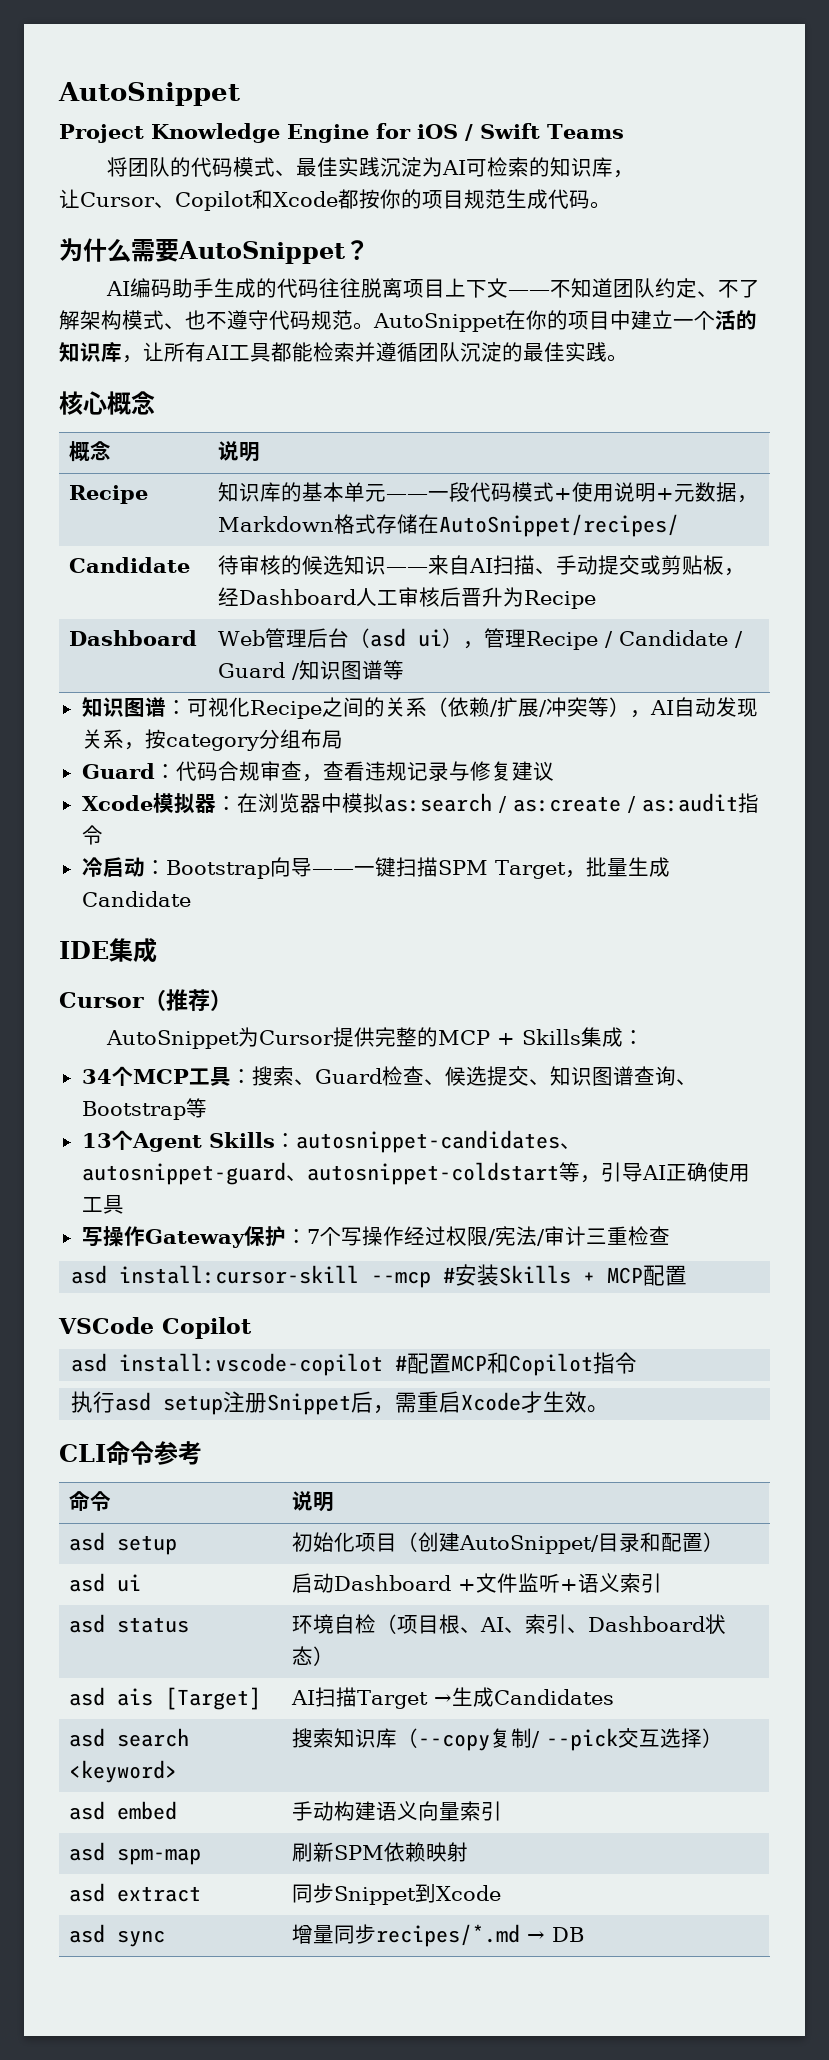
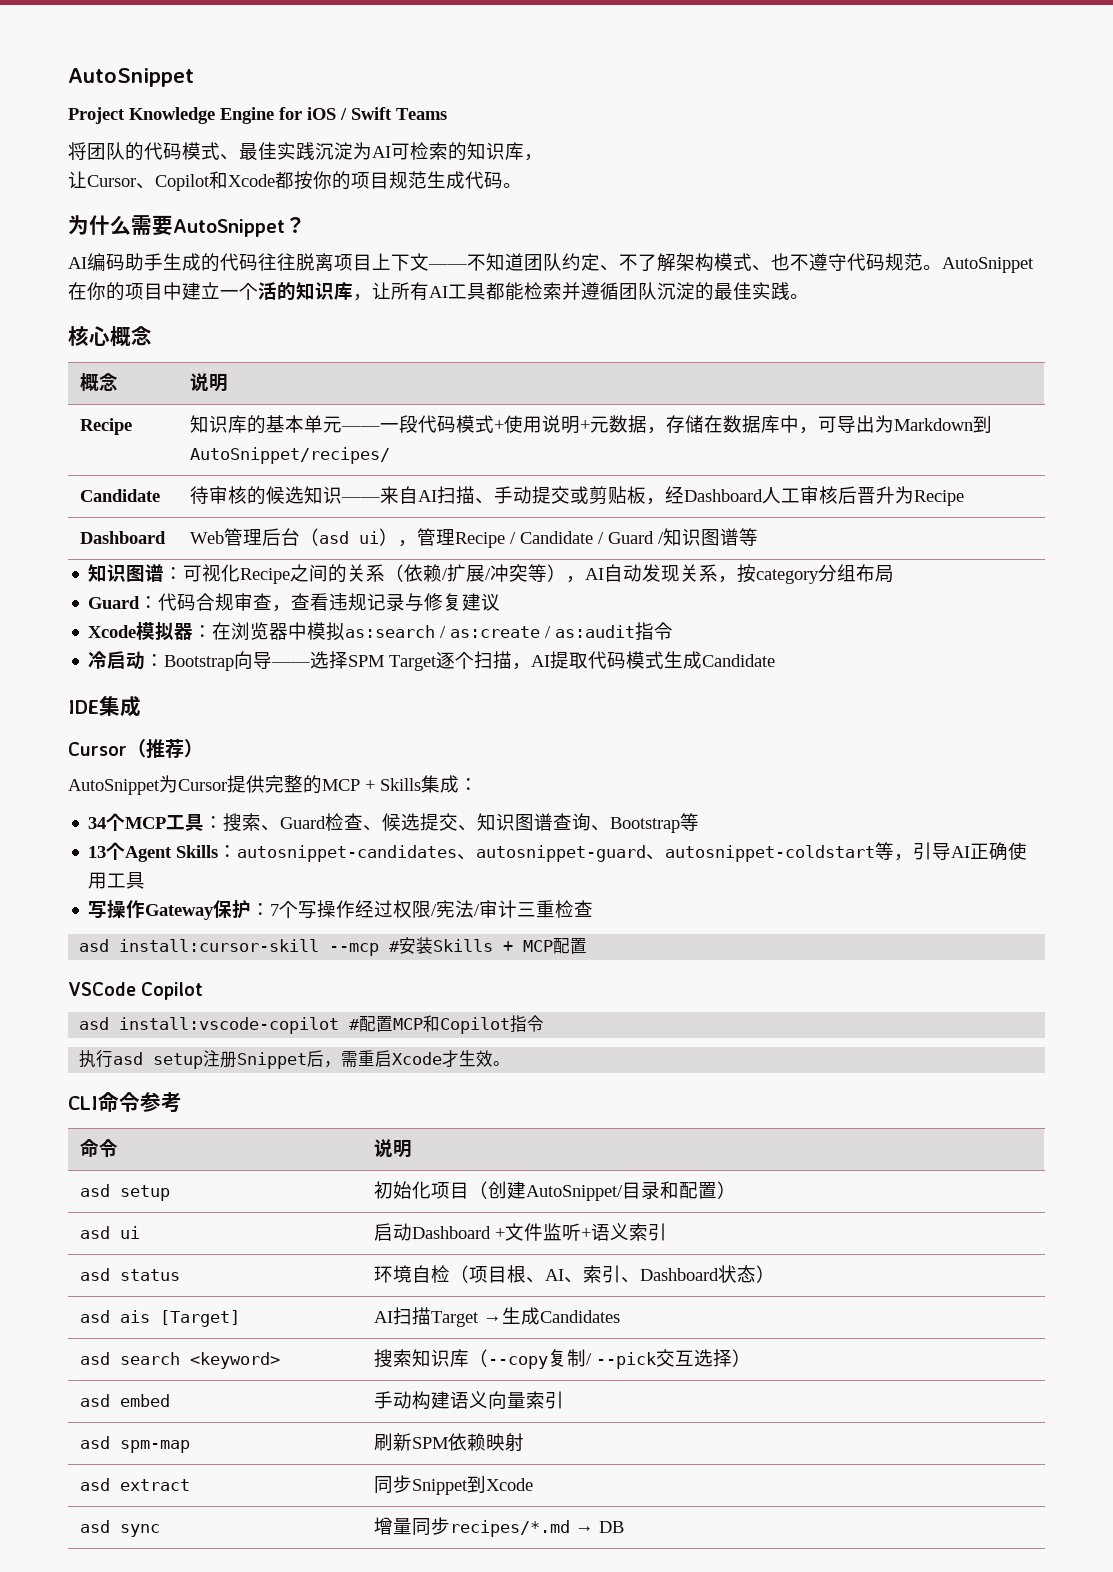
- Recipe | 知识库的基本单元——一段代码模式+使用说明+元数据，Markdown格式存储在AutoSnippet/recipes/
+ Recipe | 知识库的基本单元——一段代码模式+使用说明+元数据，存储在数据库中，可导出为Markdown到AutoSnippet/recipes/
- 冷启动：Bootstrap向导——一键扫描SPM Target，批量生成Candidate
+ 冷启动：Bootstrap向导——选择SPM Target逐个扫描，AI提取代码模式生成Candidate

